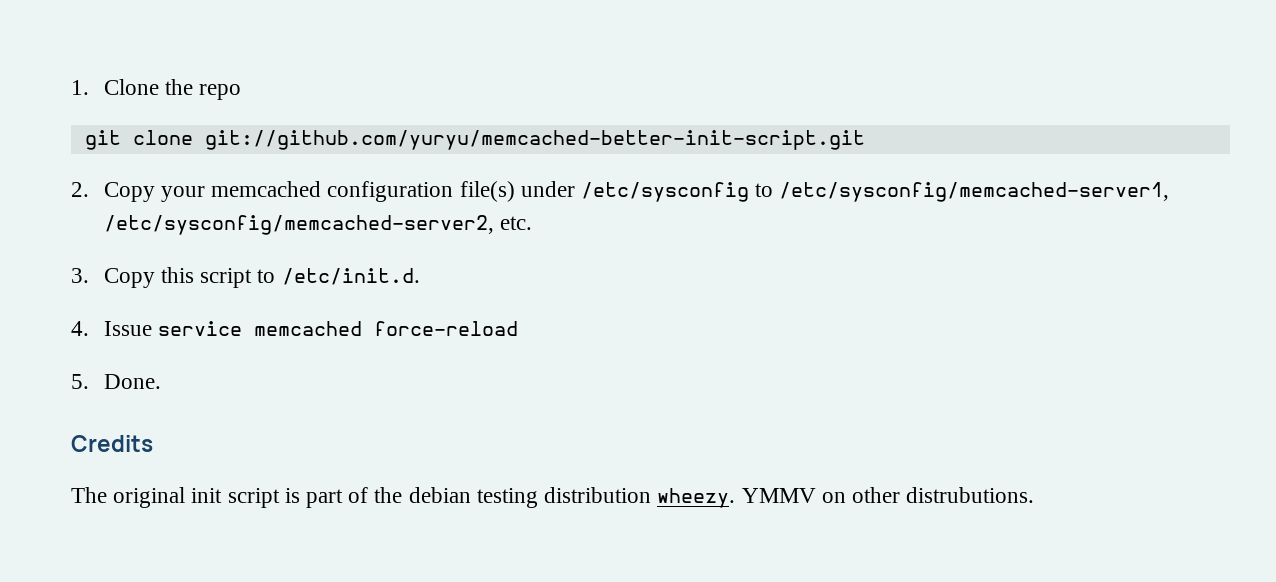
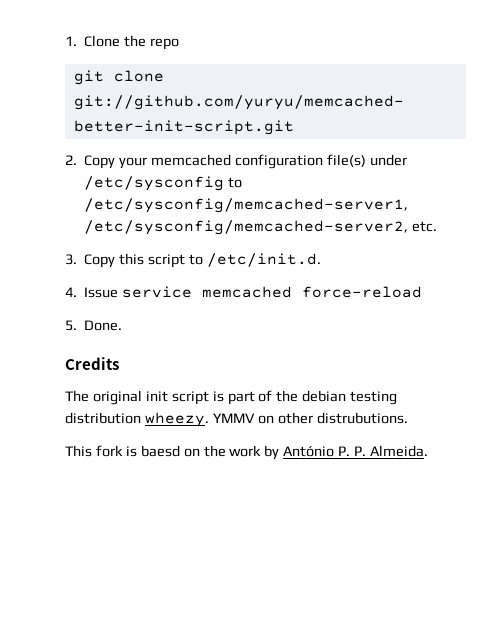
+ This fork is baesd on the work by António P. P. Almeida.

